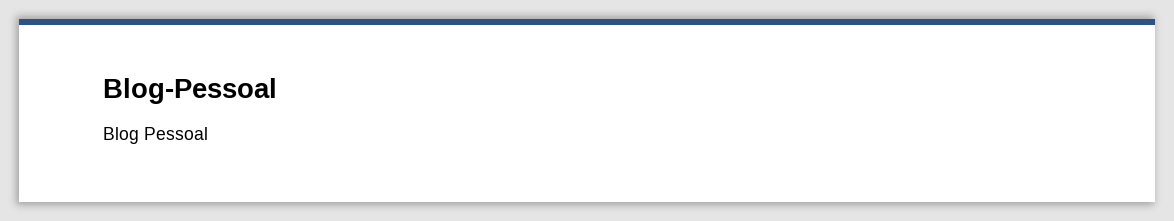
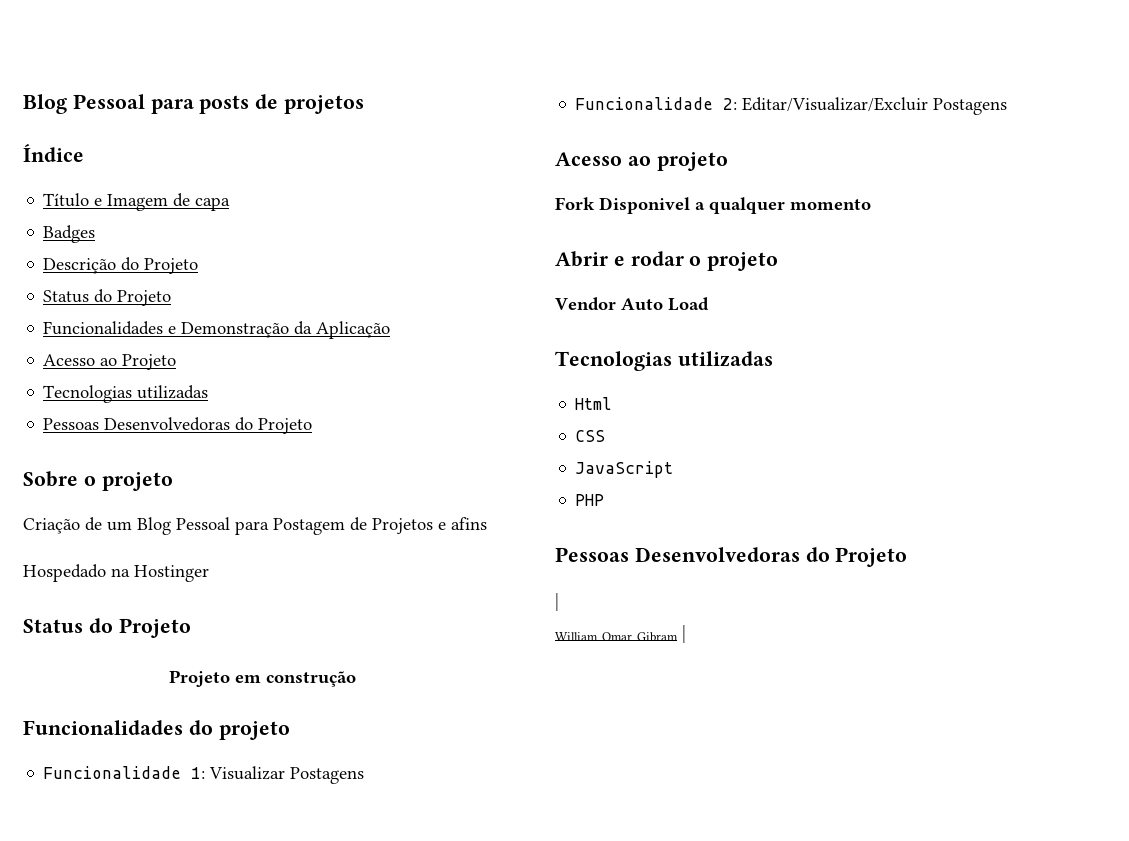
- Blog-Pessoal
- Blog Pessoal
+ Blog Pessoal para posts de projetos
+ Índice
+ Título e Imagem de capa
+ Badges
+ Descrição do Projeto
+ Status do Projeto
+ Funcionalidades e Demonstração da Aplicação
+ Acesso ao Projeto
+ Tecnologias utilizadas
+ Pessoas Desenvolvedoras do Projeto
+ Sobre o projeto
+ Criação de um Blog Pessoal para Postagem de Projetos e afins
+ Hospedado na Hostinger
+ Status do Projeto
+ Projeto em construção
+ Funcionalidades do projeto
+ Funcionalidade 1: Visualizar Postagens
+ Funcionalidade 2: Editar/Visualizar/Excluir Postagens
+ Acesso ao projeto
+ Fork Disponivel a qualquer momento
+ Abrir e rodar o projeto
+ Vendor Auto Load
+ Tecnologias utilizadas
+ Html
+ CSS
+ JavaScript
+ PHP
+ Pessoas Desenvolvedoras do Projeto
+ |
+ William Omar Gibram |

